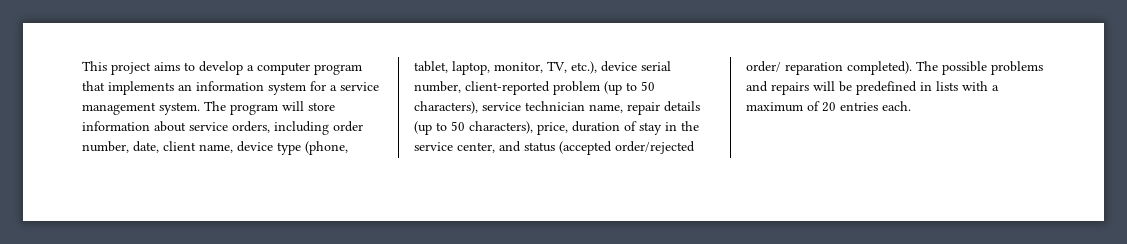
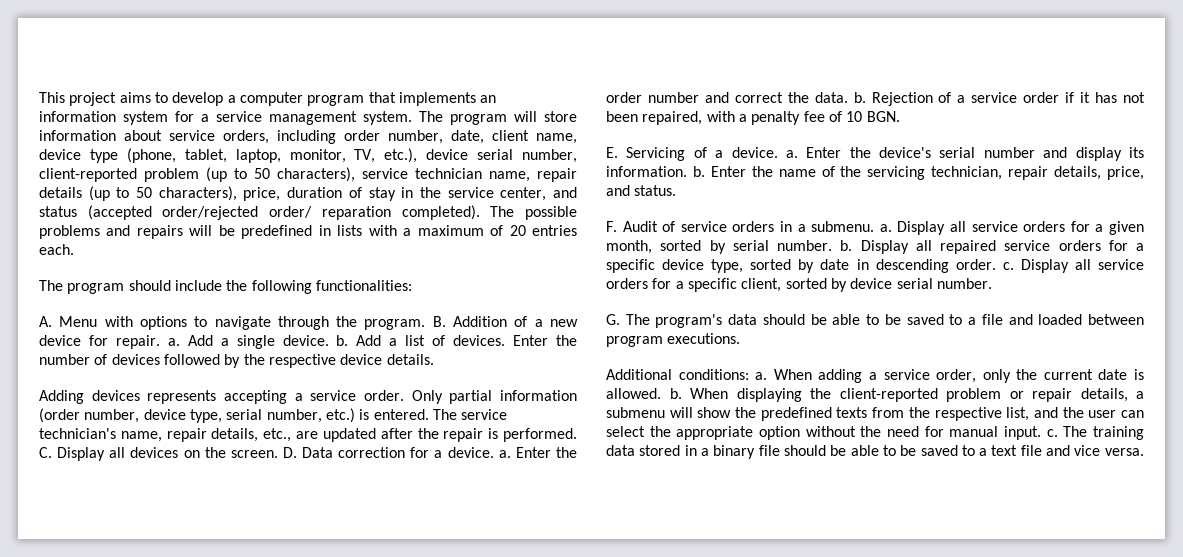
+ The program should include the following functionalities:
+ A. Menu with options to navigate through the program. B. Addition of a new device for repair. a. Add a single device. b. Add a list of devices. Enter the number of devices followed by the respective device details.
+ Adding devices represents accepting a service order. Only partial information (order number, device type, serial number, etc.) is entered. The service technician's name, repair details, etc., are updated after the repair is performed. C. Display all devices on the screen. D. Data correction for a device. a. Enter the order number and correct the data. b. Rejection of a service order if it has not been repaired, with a penalty fee of 10 BGN.
+ E. Servicing of a device. a. Enter the device's serial number and display its information. b. Enter the name of the servicing technician, repair details, price, and status.
+ F. Audit of service orders in a submenu. a. Display all service orders for a given month, sorted by serial number. b. Display all repaired service orders for a specific device type, sorted by date in descending order. c. Display all service orders for a specific client, sorted by device serial number.
+ G. The program's data should be able to be saved to a file and loaded between program executions.
+ Additional conditions: a. When adding a service order, only the current date is allowed. b. When displaying the client-reported problem or repair details, a submenu will show the predefined texts from the respective list, and the user can select the appropriate option without the need for manual input. c. The training data stored in a binary file should be able to be saved to a text file and vice versa.

